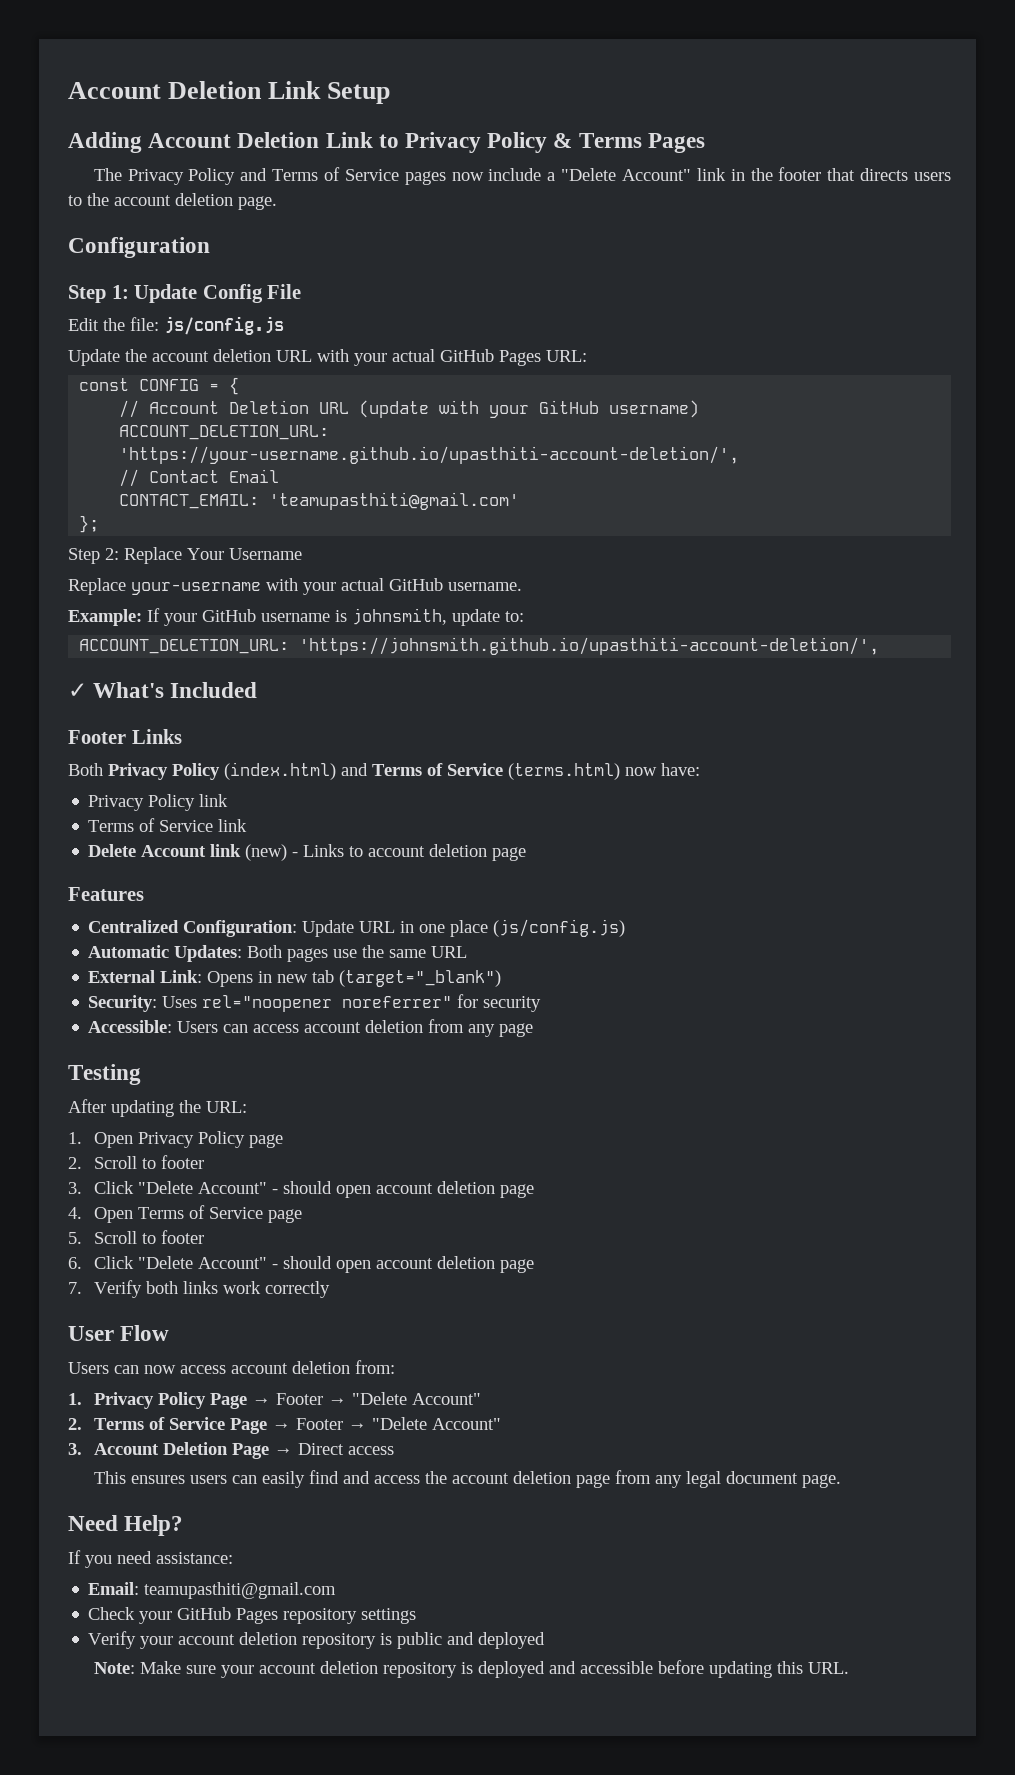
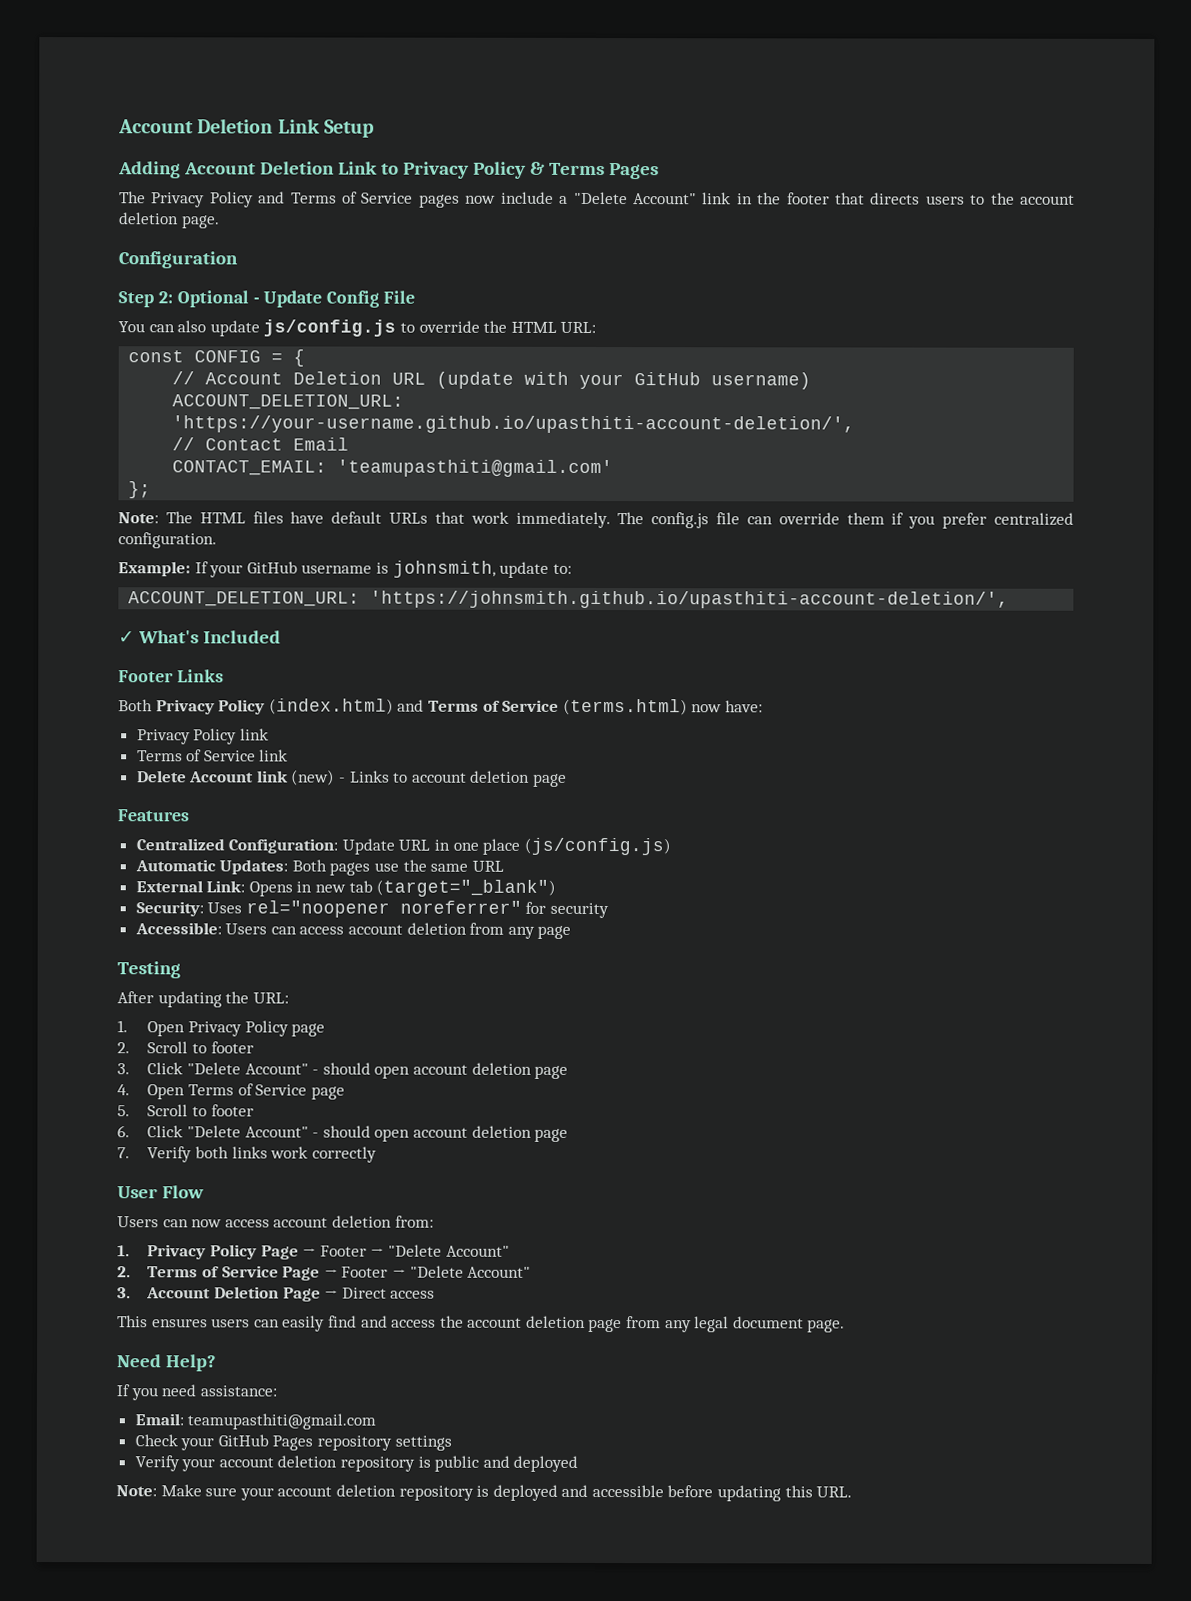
- Step 1: Update Config File
+ Step 2: Optional - Update Config File
- Edit the file: js/config.js
- Update the account deletion URL with your actual GitHub Pages URL:
+ You can also update js/config.js to override the HTML URL:
- Step 2: Replace Your Username
- Replace your-username with your actual GitHub username.
+ Note: The HTML files have default URLs that work immediately. The config.js file can override them if you prefer centralized configuration.

